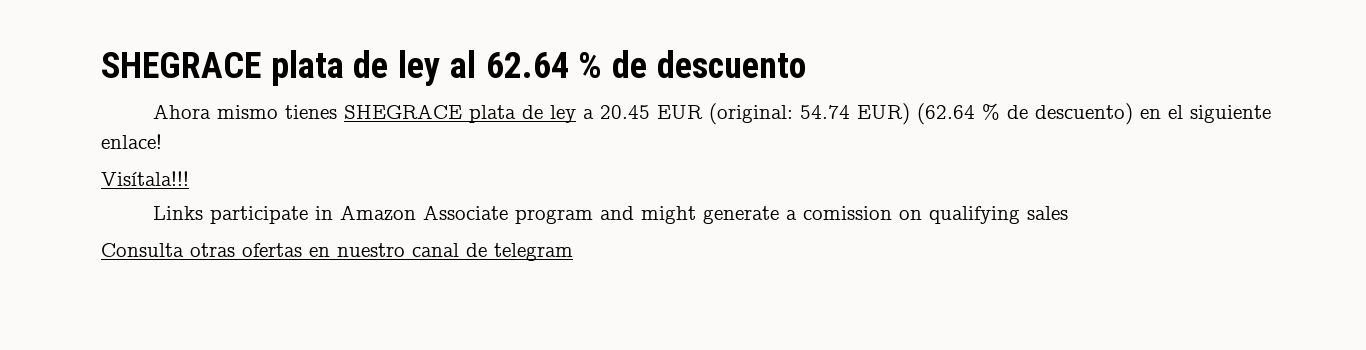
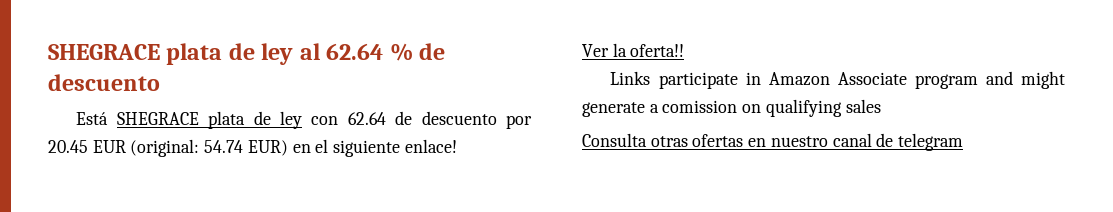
- Ahora mismo tienes SHEGRACE plata de ley a 20.45 EUR (original: 54.74 EUR) (62.64 % de descuento) en el siguiente enlace!
+ Está SHEGRACE plata de ley con 62.64 de descuento por 20.45 EUR (original: 54.74 EUR) en el siguiente enlace!
- Visítala!!!
+ Ver la oferta!!

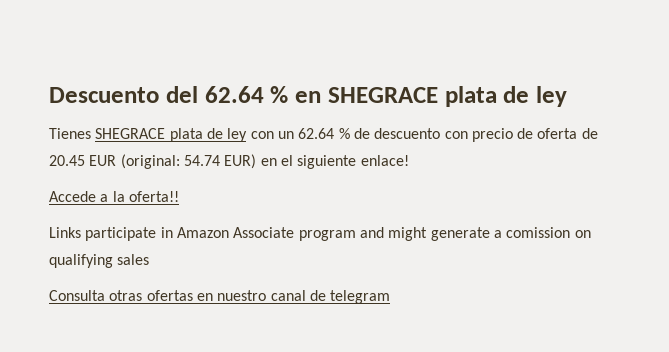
- SHEGRACE plata de ley al 62.64 % de descuento
- Está SHEGRACE plata de ley con 62.64 de descuento por 20.45 EUR (original: 54.74 EUR) en el siguiente enlace!
+ Descuento del 62.64 % en SHEGRACE plata de ley
+ Tienes SHEGRACE plata de ley con un 62.64 % de descuento con precio de oferta de 20.45 EUR (original: 54.74 EUR) en el siguiente enlace!
- Ver la oferta!!
+ Accede a la oferta!!

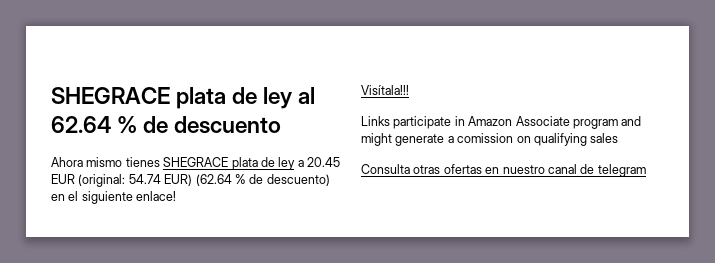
- Descuento del 62.64 % en SHEGRACE plata de ley
- Tienes SHEGRACE plata de ley con un 62.64 % de descuento con precio de oferta de 20.45 EUR (original: 54.74 EUR) en el siguiente enlace!
+ SHEGRACE plata de ley al 62.64 % de descuento
+ Ahora mismo tienes SHEGRACE plata de ley a 20.45 EUR (original: 54.74 EUR) (62.64 % de descuento) en el siguiente enlace!
- Accede a la oferta!!
+ Visítala!!!

